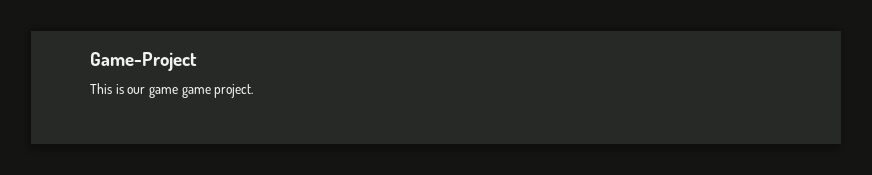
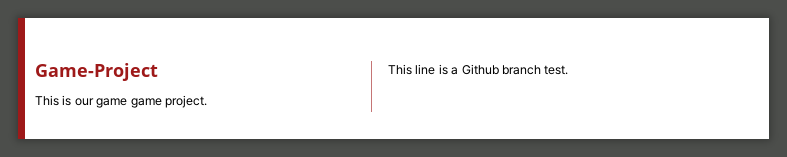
+ This line is a Github branch test.

